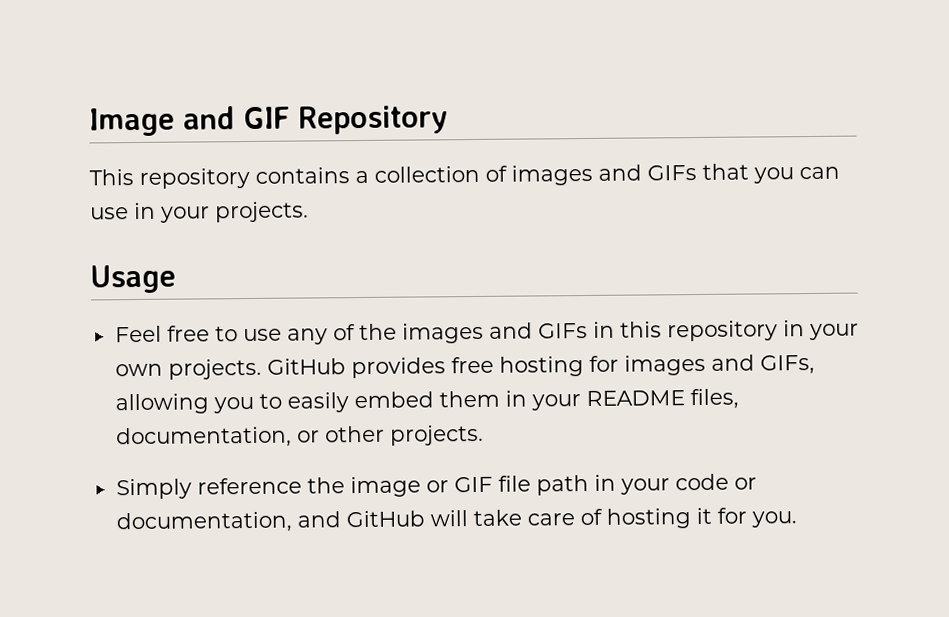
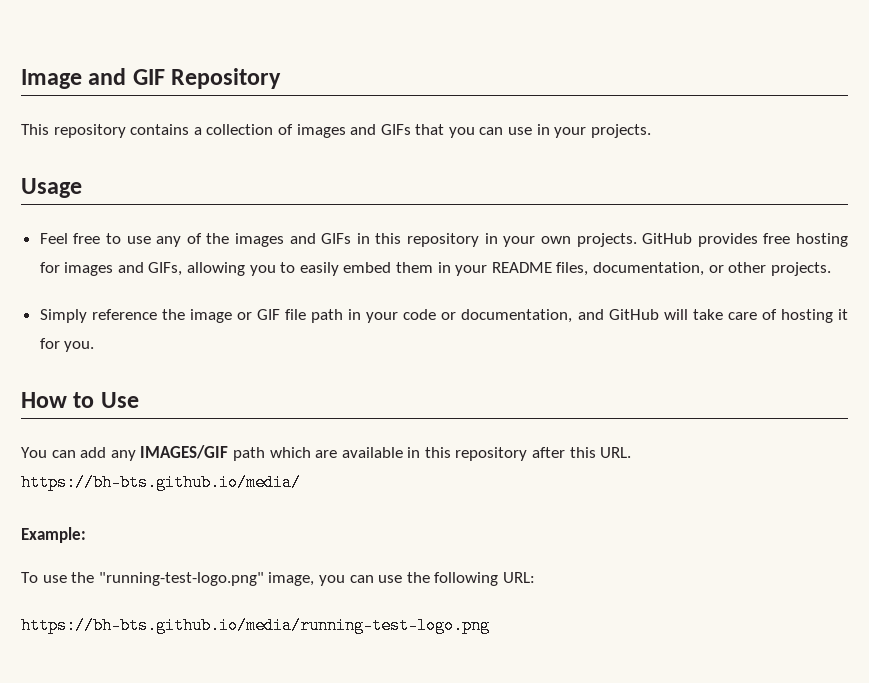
+ How to Use
+ You can add any IMAGES/GIF path which are available in this repository after this URL. https://bh-bts.github.io/media/
+ Example:
+ To use the "running-test-logo.png" image, you can use the following URL:
+ https://bh-bts.github.io/media/running-test-logo.png

